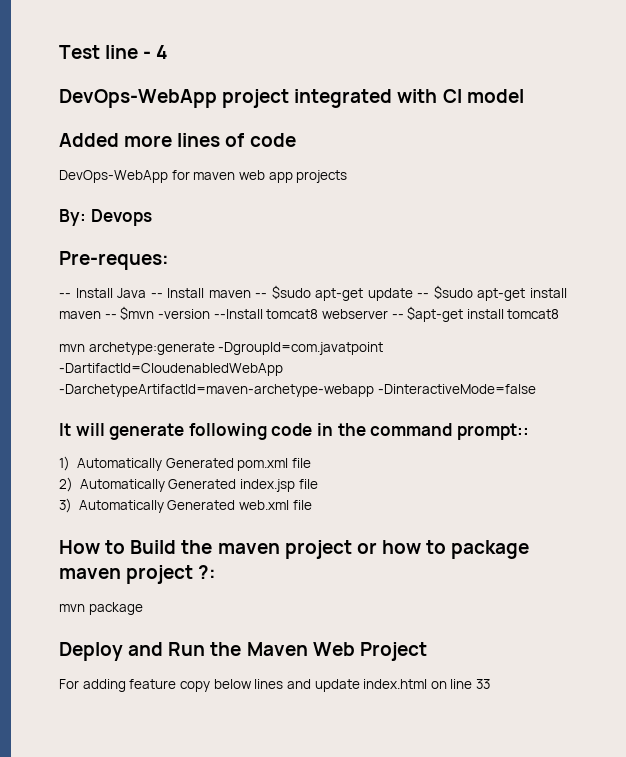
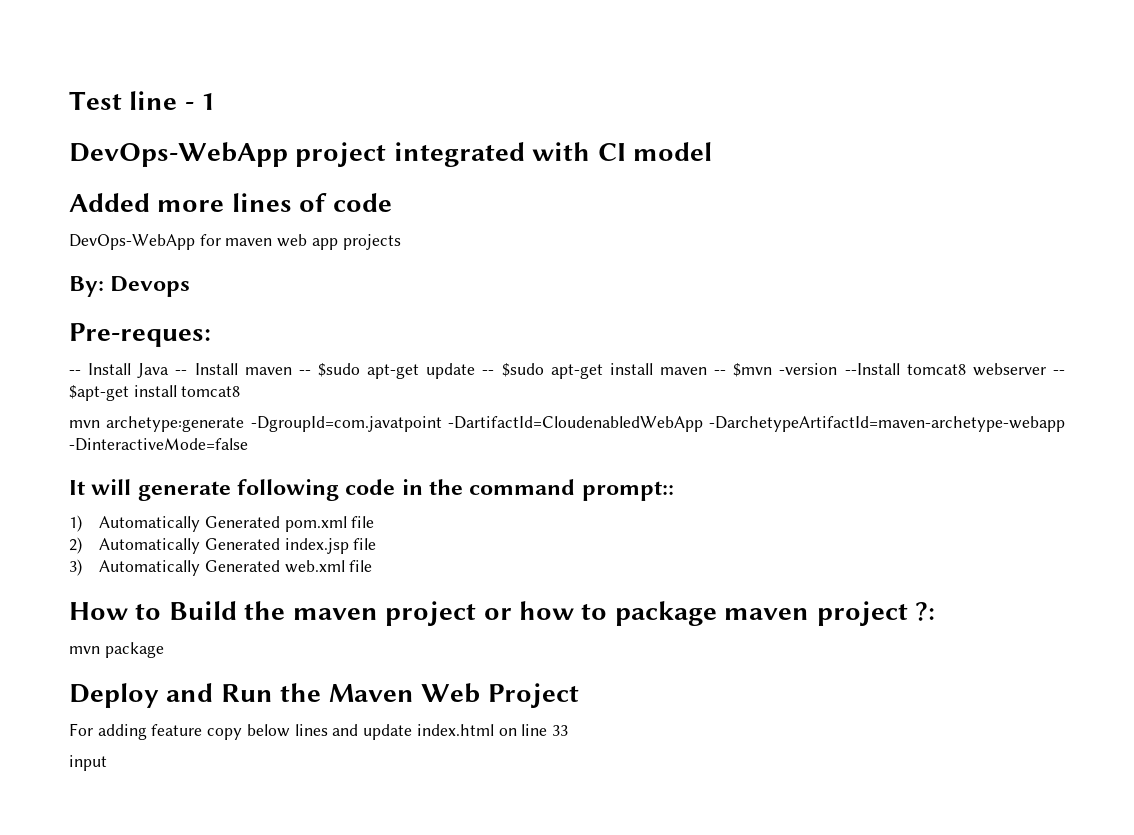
- Test line - 4
+ Test line - 1
+ input

